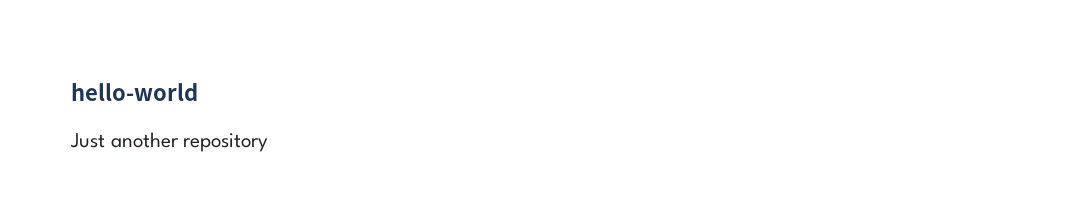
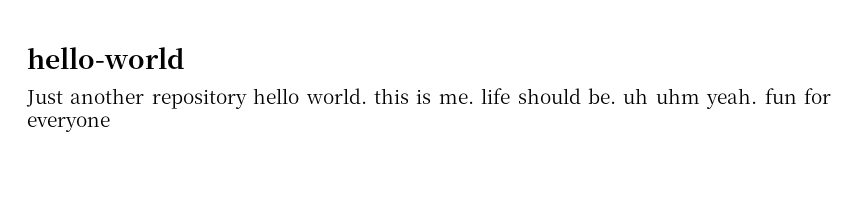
- Just another repository
+ Just another repository hello world. this is me. life should be. uh uhm yeah. fun for everyone

